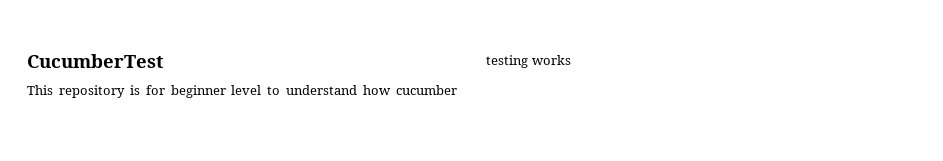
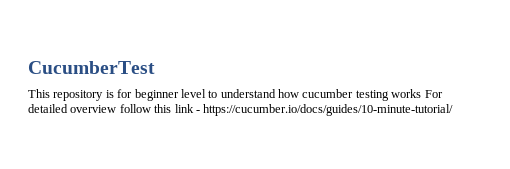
- This repository is for beginner level to understand how cucumber testing works
+ This repository is for beginner level to understand how cucumber testing works For detailed overview follow this link - https://cucumber.io/docs/guides/10-minute-tutorial/

